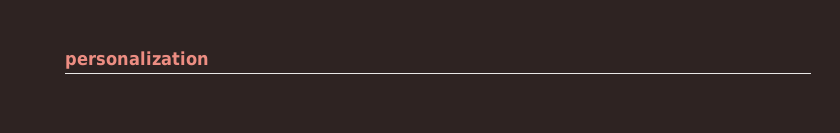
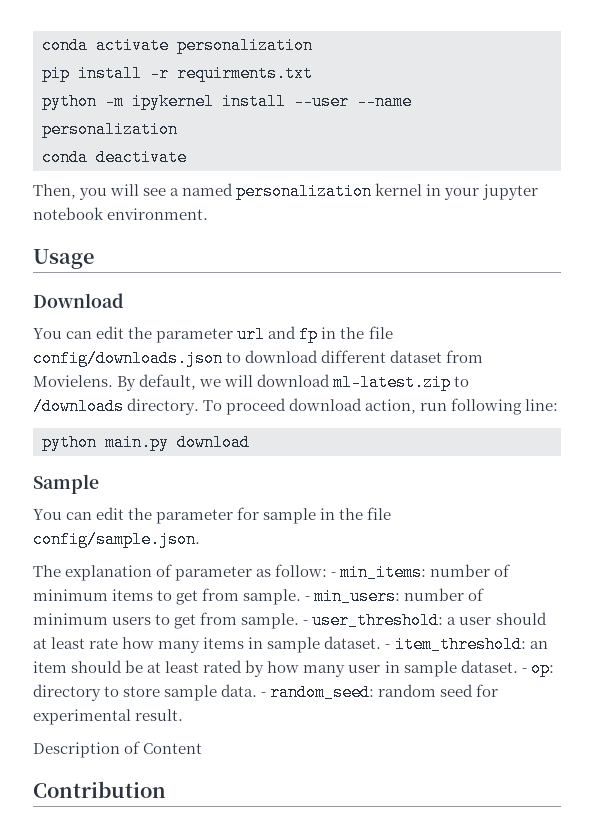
- personalization
+ conda activate personalization
+ pip install -r requirments.txt
+ python -m ipykernel install --user --name personalization
+ conda deactivate
+ Then, you will see a named personalization kernel in your jupyter notebook environment.
+ Usage
+ Download
+ You can edit the parameter url and fp in the file config/downloads.json to download different dataset from Movielens. By default, we will download ml-latest.zip to /downloads directory. To proceed download action, run following line:
+ python main.py download
+ Sample
+ You can edit the parameter for sample in the file config/sample.json.
+ The explanation of parameter as follow: - min_items: number of minimum items to get from sample. - min_users: number of minimum users to get from sample. - user_threshold: a user should at least rate how many items in sample dataset. - item_threshold: an item should be at least rated by how many user in sample dataset. - op: directory to store sample data. - random_seed: random seed for experimental result.
+ Description of Content
+ Contribution

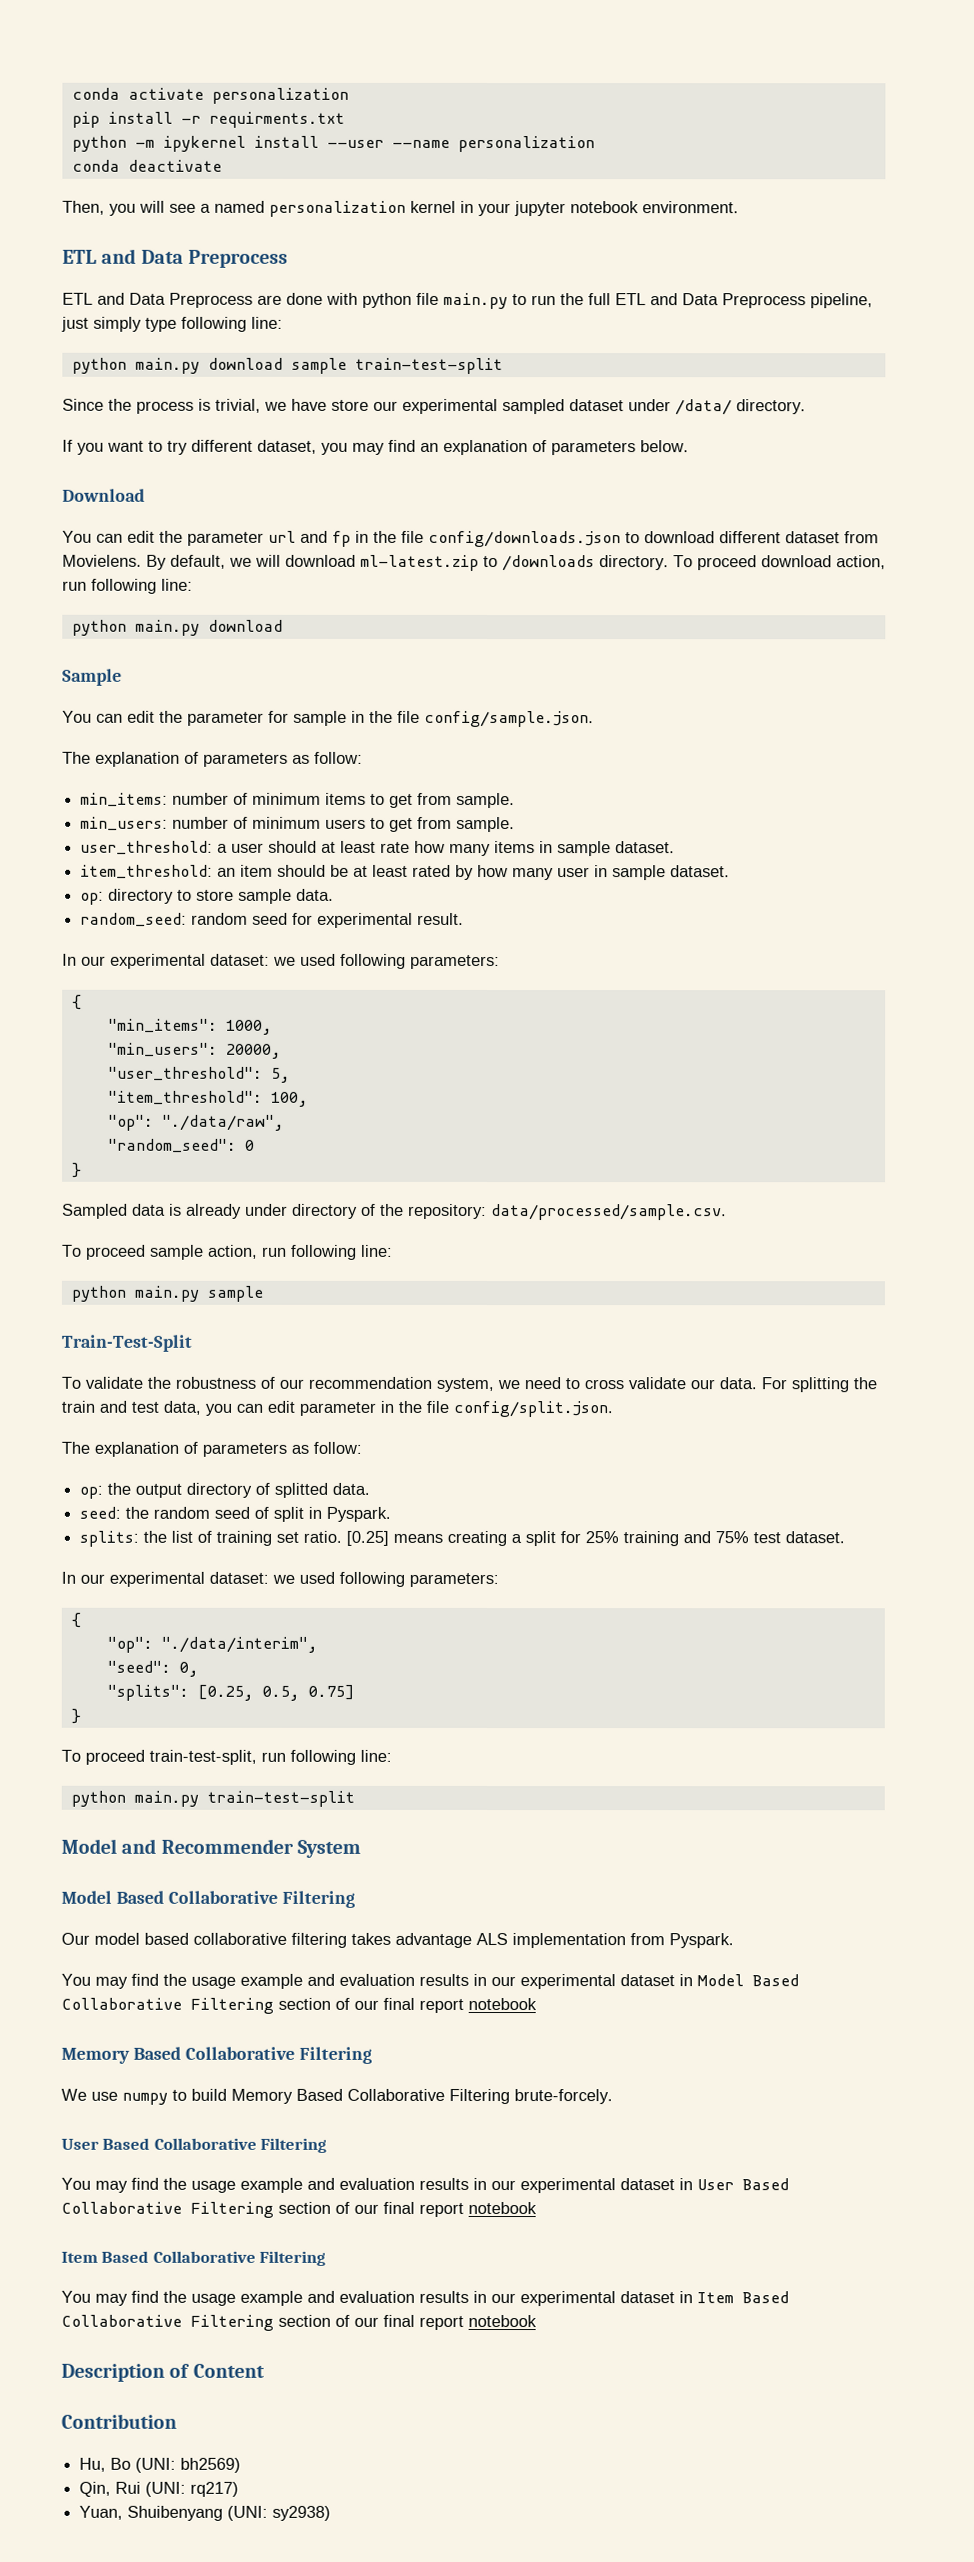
  Then, you will see a named personalization kernel in your jupyter notebook environment.
- Usage
+ ETL and Data Preprocess
+ ETL and Data Preprocess are done with python file main.py to run the full ETL and Data Preprocess pipeline, just simply type following line:
+ python main.py download sample train-test-split
+ Since the process is trivial, we have store our experimental sampled dataset under /data/ directory.
+ If you want to try different dataset, you may find an explanation of parameters below.
  You can edit the parameter for sample in the file config/sample.json.
- The explanation of parameter as follow: - min_items:
+ The explanation of parameters as follow:
+ min_items:
- number of minimum items to get from sample. - min_users:
+ number of minimum items to get from sample.
+ min_users:
- number of minimum users to get from sample. - user_threshold:
+ number of minimum users to get from sample.
+ user_threshold:
- a user should at least rate how many items in sample dataset. - item_threshold:
+ a user should at least rate how many items in sample dataset.
+ item_threshold:
- an item should be at least rated by how many user in sample dataset. - op:
+ an item should be at least rated by how many user in sample dataset.
+ op:
- directory to store sample data. - random_seed:
+ directory to store sample data.
+ random_seed:
  random seed for experimental result.
+ In our experimental dataset: we used following parameters:
+ {
+ "min_items": 1000,
+ "min_users": 20000,
+ "user_threshold": 5,
+ "item_threshold": 100,
+ "op": "./data/raw",
+ "random_seed": 0
+ }
+ Sampled data is already under directory of the repository: data/processed/sample.csv.
+ To proceed sample action, run following line:
+ python main.py sample
+ Train-Test-Split
+ To validate the robustness of our recommendation system, we need to cross validate our data. For splitting the train and test data, you can edit parameter in the file config/split.json.
+ The explanation of parameters as follow:
+ op: the output directory of splitted data.
+ seed: the random seed of split in Pyspark.
+ splits: the list of training set ratio. [0.25] means creating a split for 25% training and 75% test dataset.
+ In our experimental dataset: we used following parameters:
+ {
+ "op": "./data/interim",
+ "seed": 0,
+ "splits": [0.25, 0.5, 0.75]
+ }
+ To proceed train-test-split, run following line:
+ python main.py train-test-split
+ Model and Recommender System
+ Model Based Collaborative Filtering
+ Our model based collaborative filtering takes advantage ALS implementation from Pyspark.
+ You may find the usage example and evaluation results in our experimental dataset in Model Based Collaborative Filtering section of our final report notebook
+ Memory Based Collaborative Filtering
+ We use numpy to build Memory Based Collaborative Filtering brute-forcely.
+ User Based Collaborative Filtering
+ You may find the usage example and evaluation results in our experimental dataset in User Based Collaborative Filtering section of our final report notebook
+ Item Based Collaborative Filtering
+ You may find the usage example and evaluation results in our experimental dataset in Item Based Collaborative Filtering section of our final report notebook
  Description of Content
  Contribution
+ Hu, Bo (UNI: bh2569)
+ Qin, Rui (UNI: rq217)
+ Yuan, Shuibenyang (UNI: sy2938)

